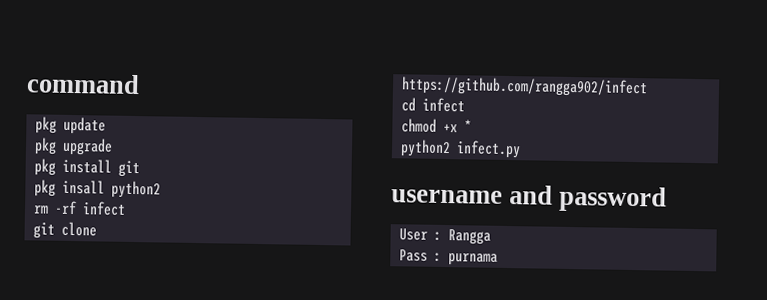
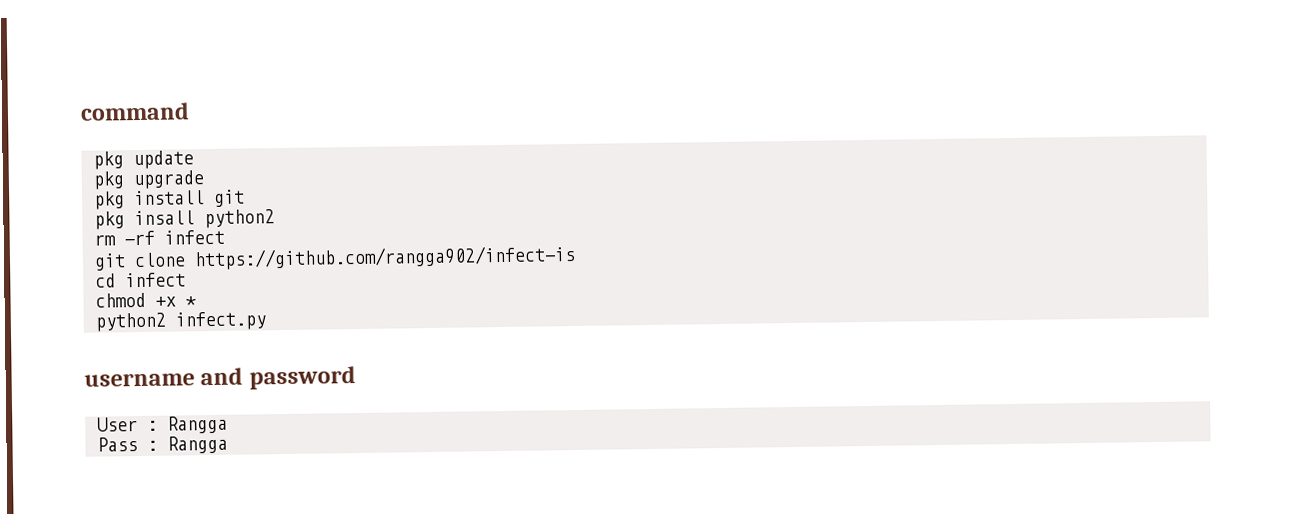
- git clone https://github.com/rangga902/infect
+ git clone https://github.com/rangga902/infect-is
- Pass : purnama
+ Pass : Rangga

